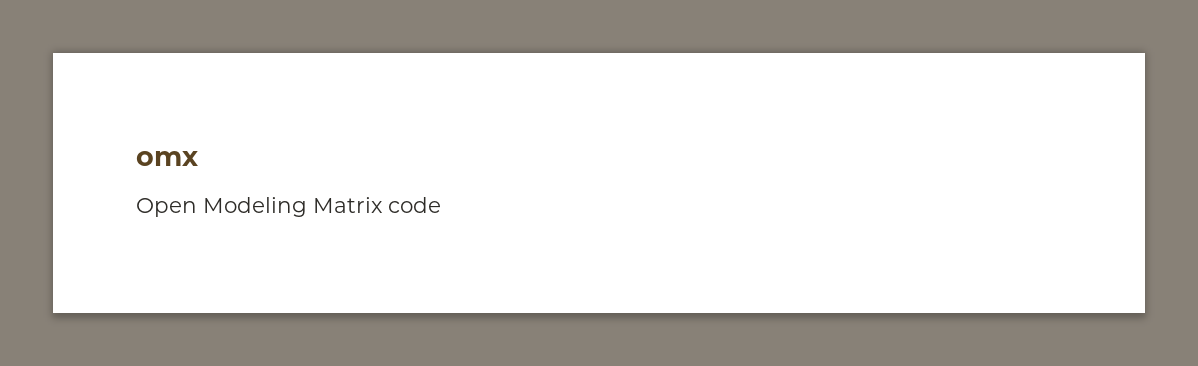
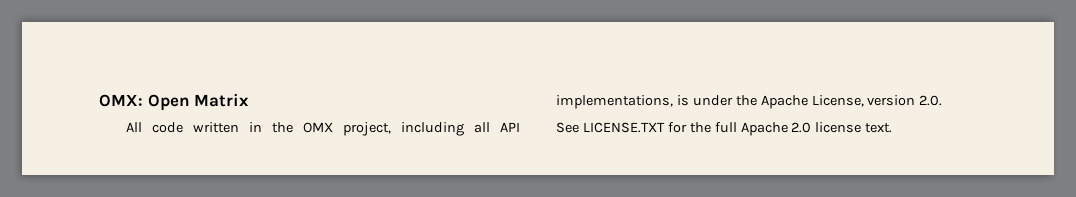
- omx
- Open Modeling Matrix code
+ OMX: Open Matrix
+ All code written in the OMX project, including all API implementations, is under the Apache License, version 2.0.
+ See LICENSE.TXT for the full Apache 2.0 license text.

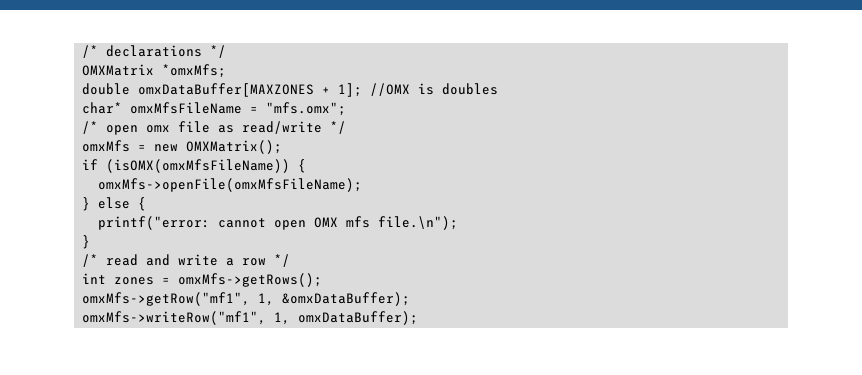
- OMX: Open Matrix
- All code written in the OMX project, including all API implementations, is under the Apache License, version 2.0.
- See LICENSE.TXT for the full Apache 2.0 license text.
+ /* declarations */
+ OMXMatrix *omxMfs;
+ double omxDataBuffer[MAXZONES + 1]; //OMX is doubles
+ char* omxMfsFileName = "mfs.omx";
+ /* open omx file as read/write */
+ omxMfs = new OMXMatrix();
+ if (isOMX(omxMfsFileName)) {
+ omxMfs->openFile(omxMfsFileName);
+ } else {
+ printf("error: cannot open OMX mfs file.\n");
+ }
+ /* read and write a row */
+ int zones = omxMfs->getRows();
+ omxMfs->getRow("mf1", 1, &omxDataBuffer);
+ omxMfs->writeRow("mf1", 1, omxDataBuffer);

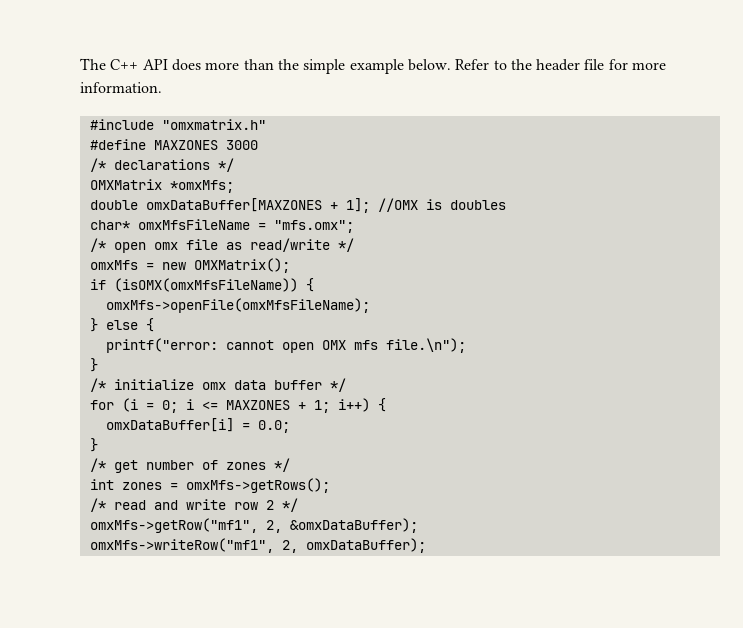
+ The C++ API does more than the simple example below. Refer to the header file for more information.
+ #include "omxmatrix.h"
+ #define MAXZONES 3000
- /* read and write a row */
+ /* initialize omx data buffer */
+ for (i = 0; i <= MAXZONES + 1; i++) {
+ omxDataBuffer[i] = 0.0;
+ }
+ /* get number of zones */
+ /* read and write row 2 */
- omxMfs->getRow("mf1", 1, &omxDataBuffer);
+ omxMfs->getRow("mf1", 2, &omxDataBuffer);
- omxMfs->writeRow("mf1", 1, omxDataBuffer);
+ omxMfs->writeRow("mf1", 2, omxDataBuffer);

